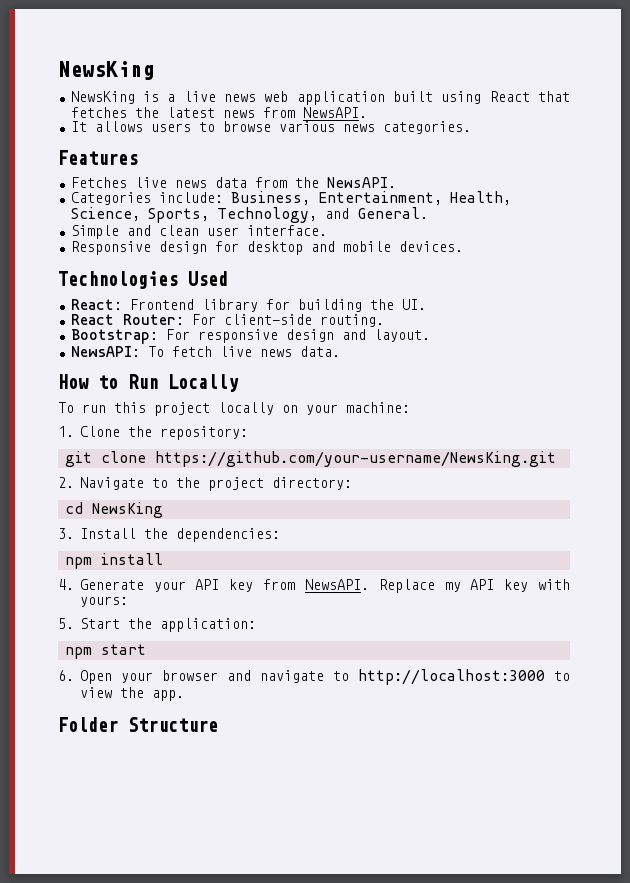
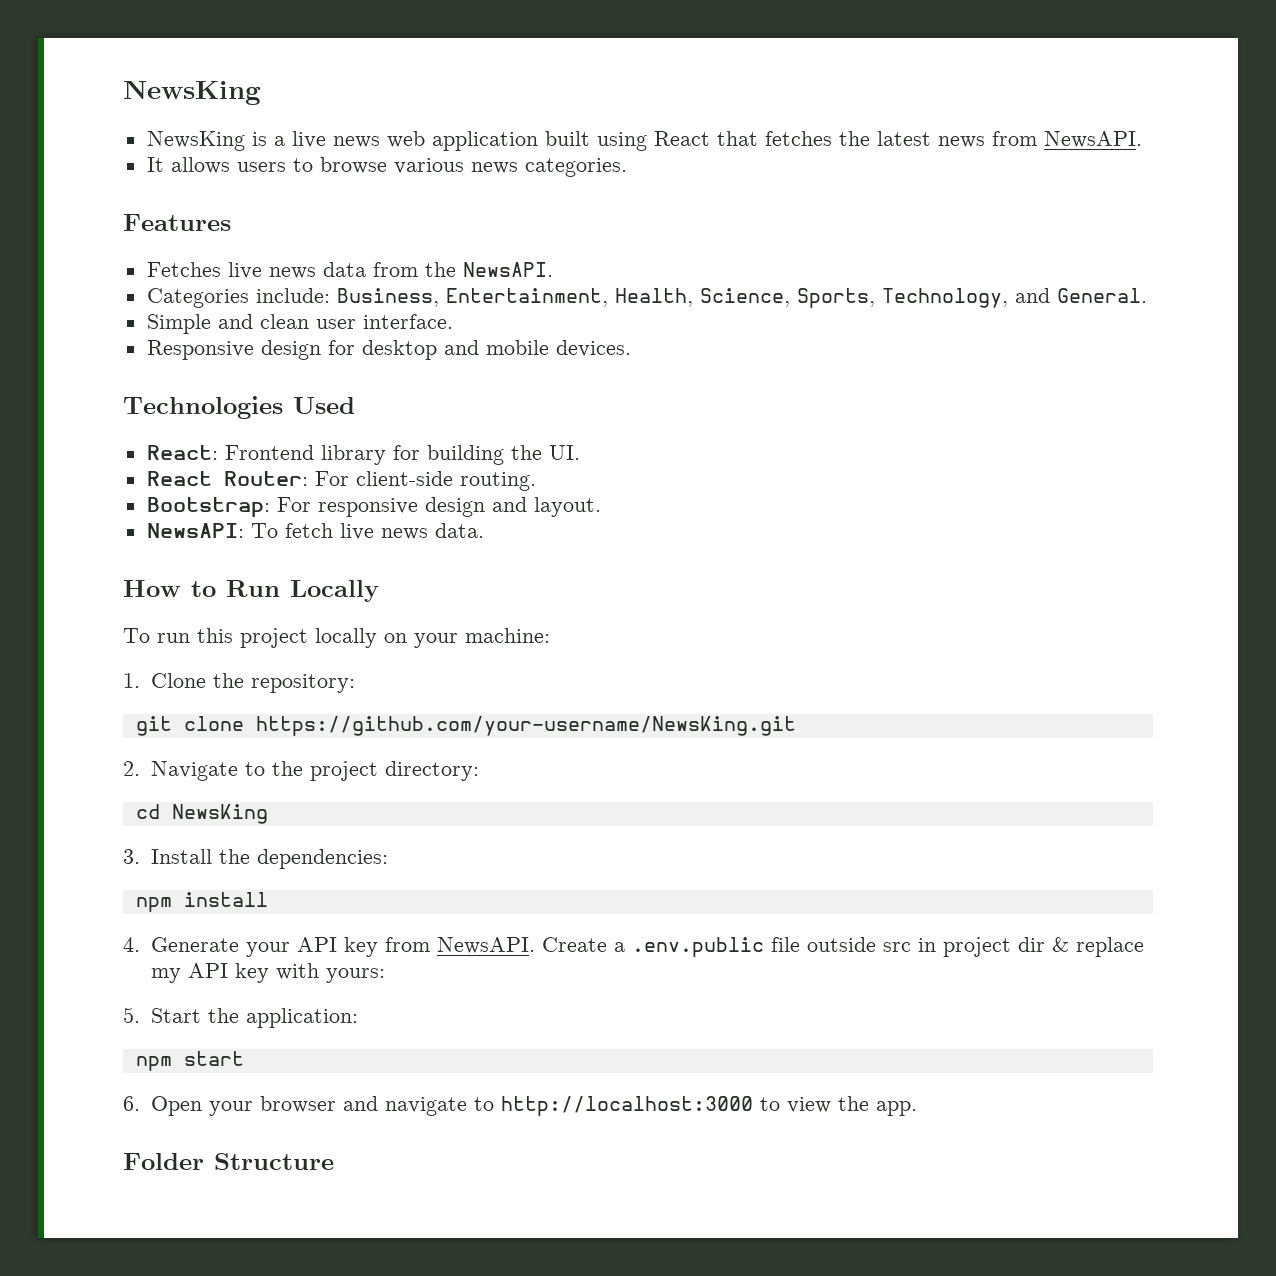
- Replace my API key with yours:
+ Create a .env.public file outside src in project dir & replace my API key with yours:

